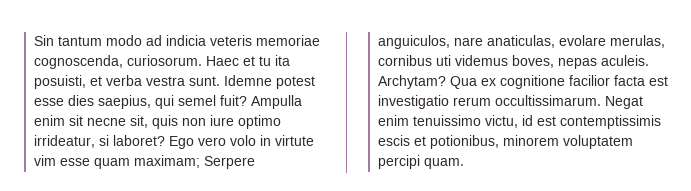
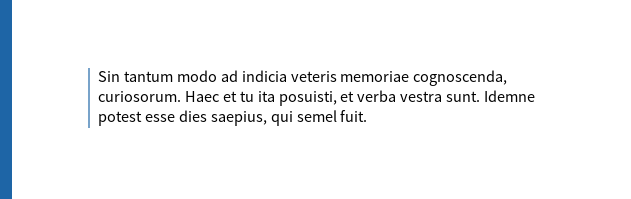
- Idemne potest esse dies saepius, qui semel fuit? Ampulla enim sit necne sit, quis non iure optimo irrideatur, si laboret? Ego vero volo in virtute vim esse quam maximam; Serpere anguiculos, nare anaticulas, evolare merulas, cornibus uti videmus boves, nepas aculeis. Archytam? Qua ex cognitione facilior facta est investigatio rerum occultissimarum. Negat enim tenuissimo victu, id est contemptissimis escis et potionibus, minorem voluptatem percipi quam.
+ Idemne potest esse dies saepius, qui semel fuit.

